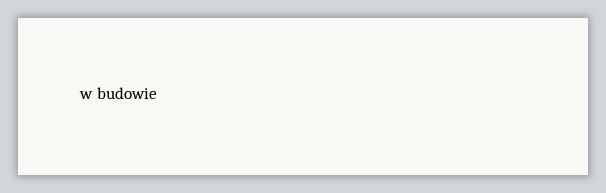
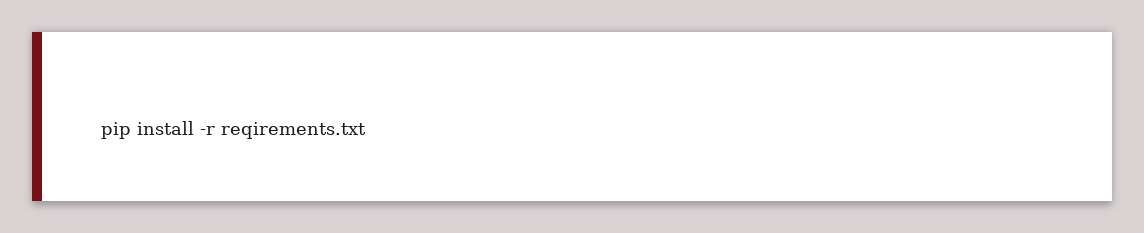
- w budowie
+ pip install -r reqirements.txt

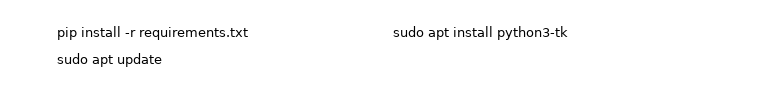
- pip install -r reqirements.txt
+ pip install -r requirements.txt
+ sudo apt update
+ sudo apt install python3-tk

